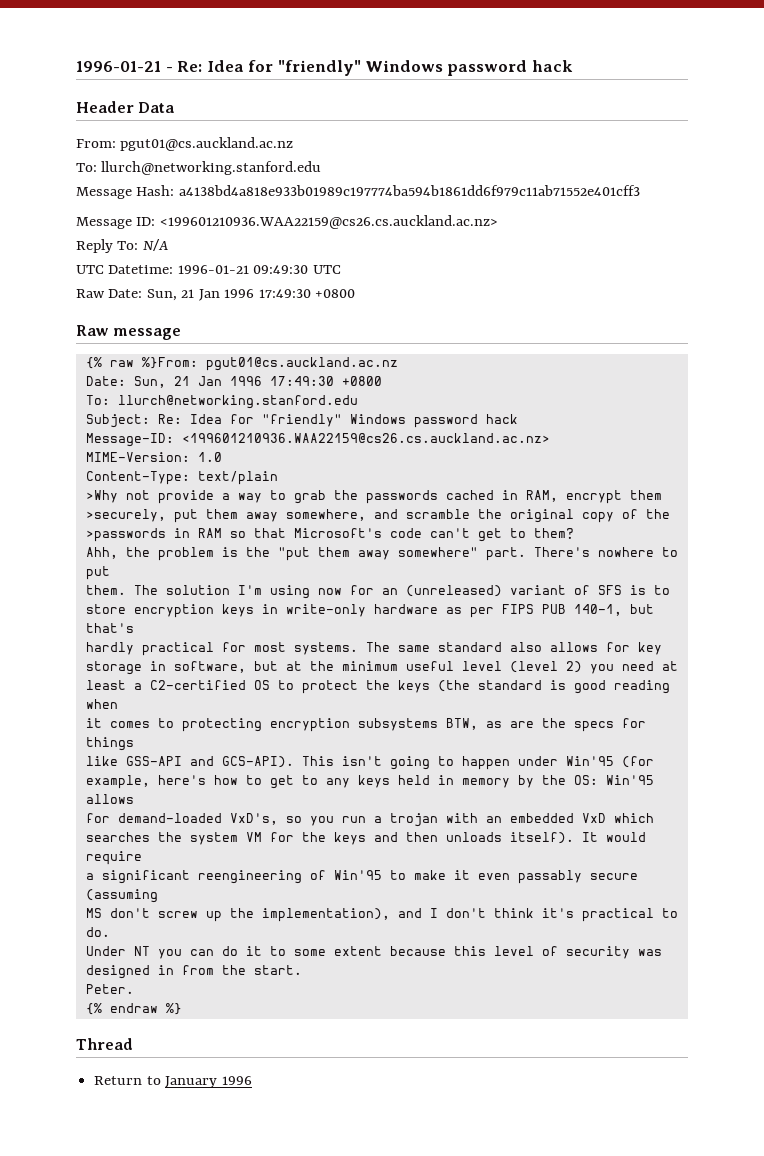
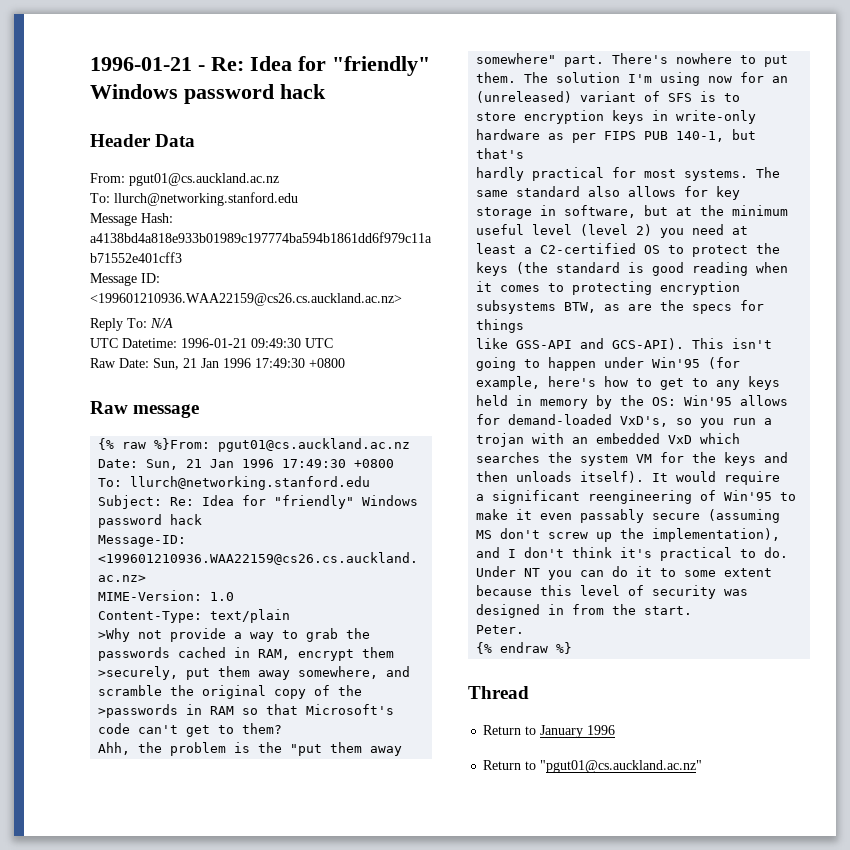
+ Return to "pgut01@cs.auckland.ac.nz"

